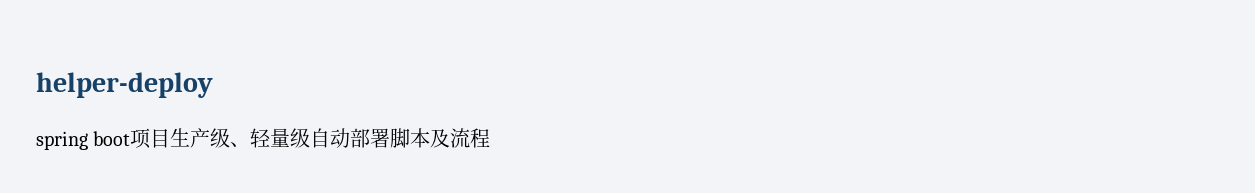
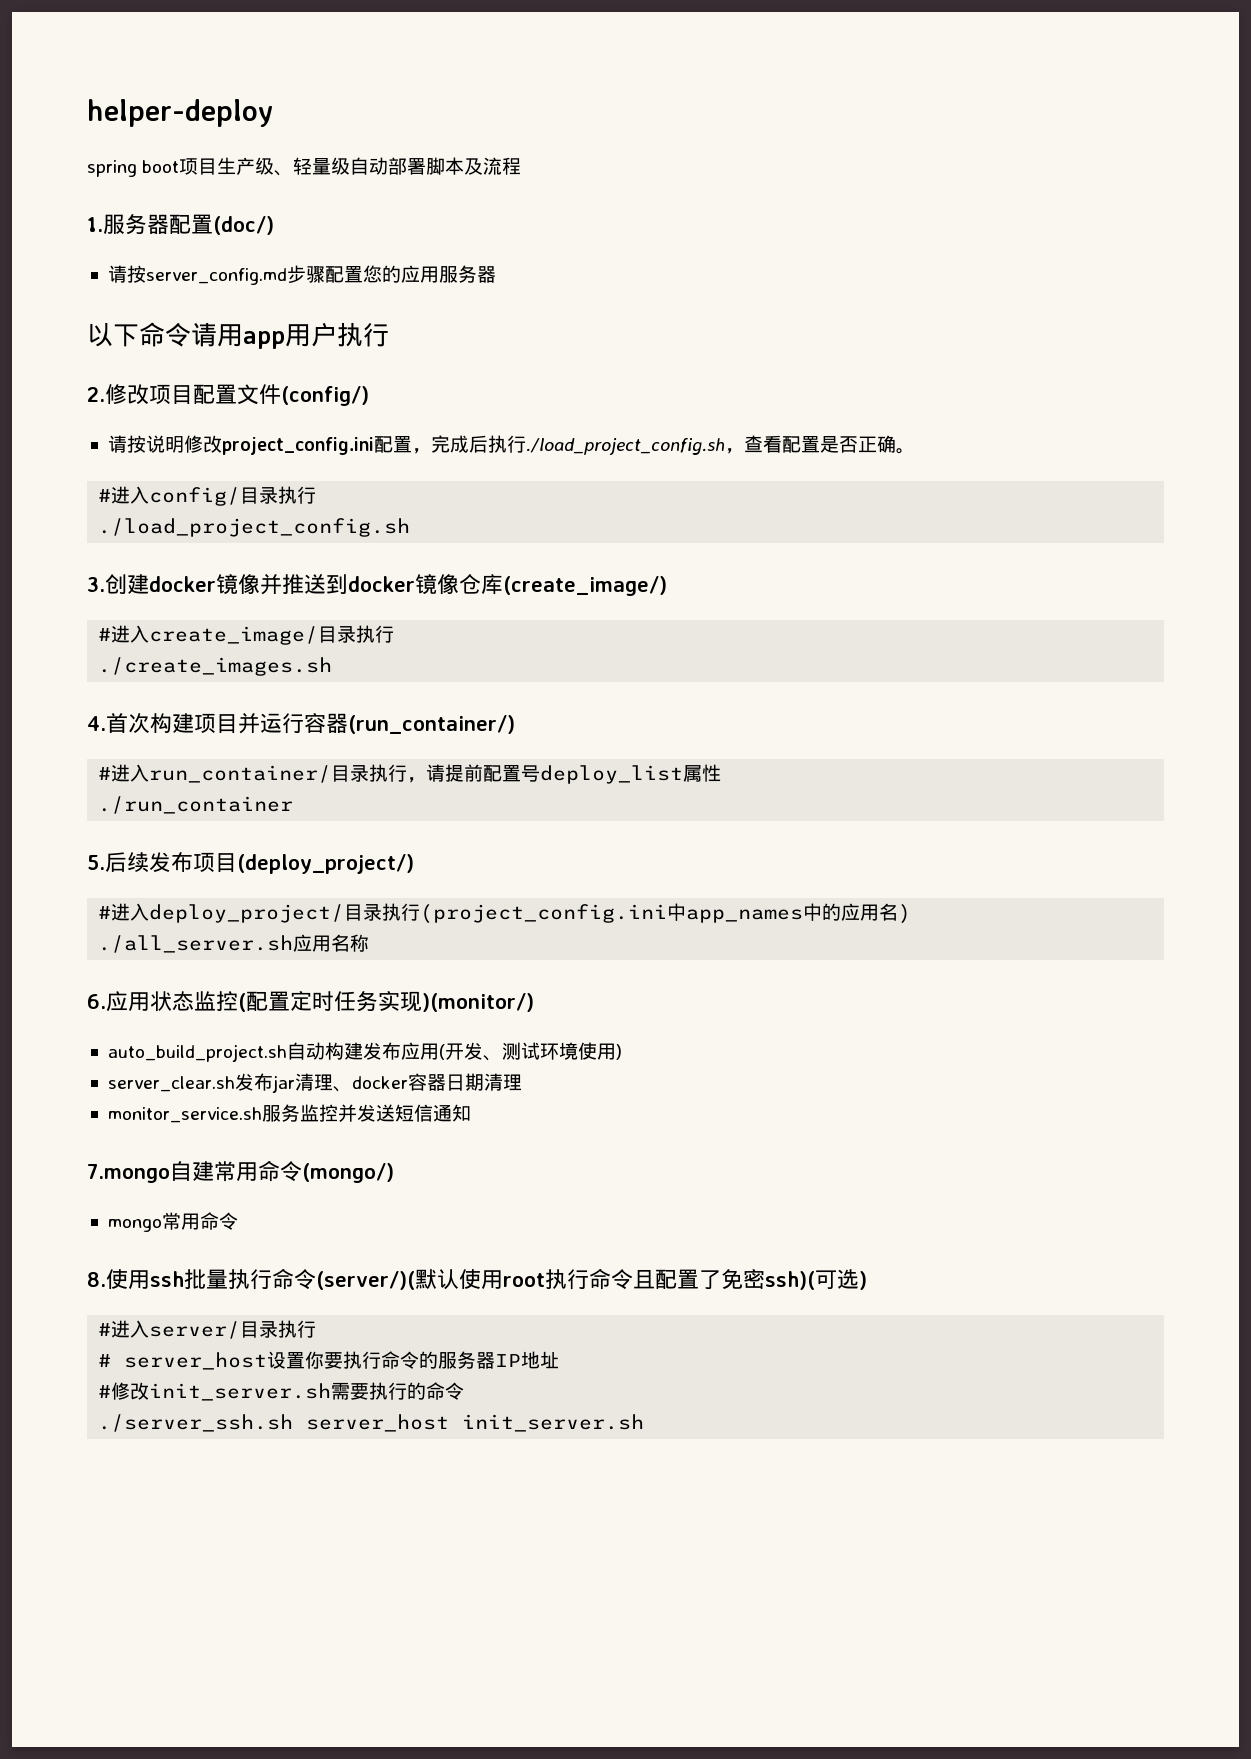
+ 1.服务器配置(doc/)
+ 请按server_config.md步骤配置您的应用服务器
+ 以下命令请用app用户执行
+ 2.修改项目配置文件(config/)
+ 请按说明修改project_config.ini配置，完成后执行./load_project_config.sh，查看配置是否正确。
+ #进入config/目录执行
+ ./load_project_config.sh
+ 3.创建docker镜像并推送到docker镜像仓库(create_image/)
+ #进入create_image/目录执行
+ ./create_images.sh
+ 4.首次构建项目并运行容器(run_container/)
+ #进入run_container/目录执行，请提前配置号deploy_list属性
+ ./run_container
+ 5.后续发布项目(deploy_project/)
+ #进入deploy_project/目录执行(project_config.ini中app_names中的应用名)
+ ./all_server.sh应用名称
+ 6.应用状态监控(配置定时任务实现)(monitor/)
+ auto_build_project.sh自动构建发布应用(开发、测试环境使用)
+ server_clear.sh发布jar清理、docker容器日期清理
+ monitor_service.sh服务监控并发送短信通知
+ 7.mongo自建常用命令(mongo/)
+ mongo常用命令
+ 8.使用ssh批量执行命令(server/)(默认使用root执行命令且配置了免密ssh)(可选)
+ #进入server/目录执行
+ # server_host设置你要执行命令的服务器IP地址
+ #修改init_server.sh需要执行的命令
+ ./server_ssh.sh server_host init_server.sh

